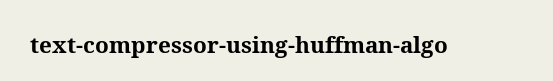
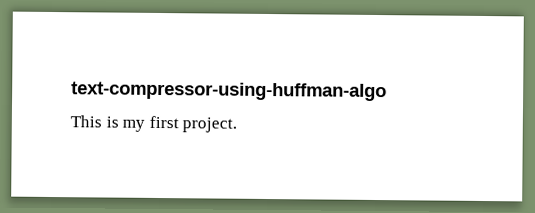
+ This is my first project.

